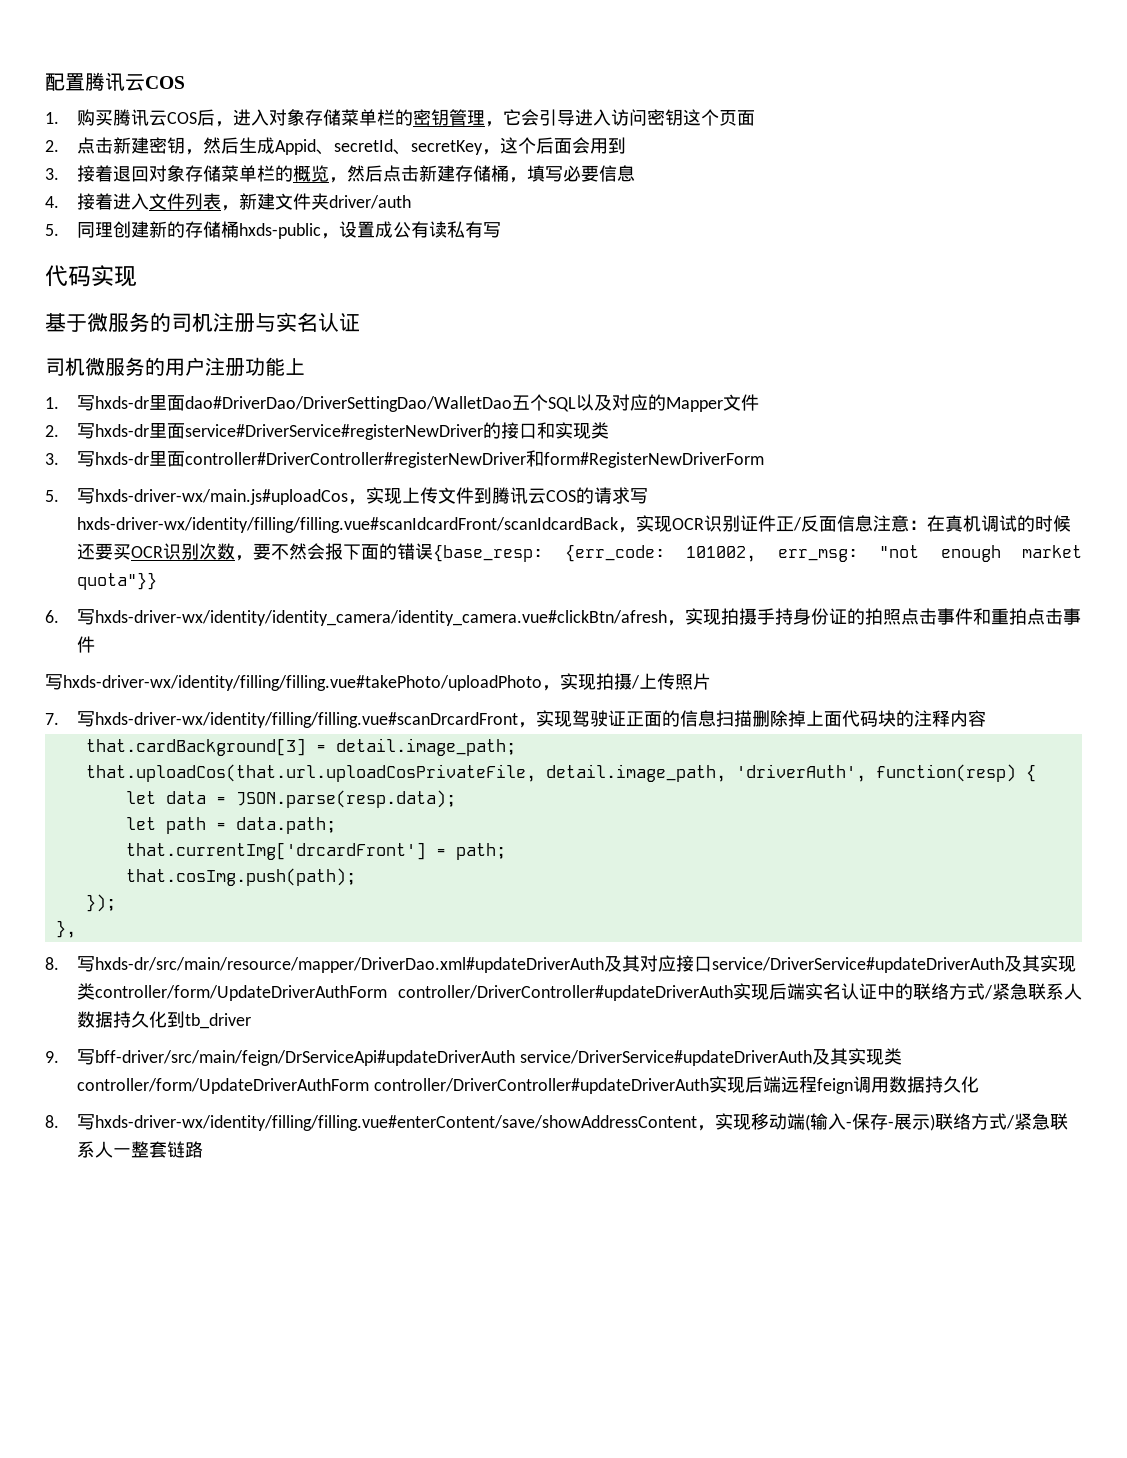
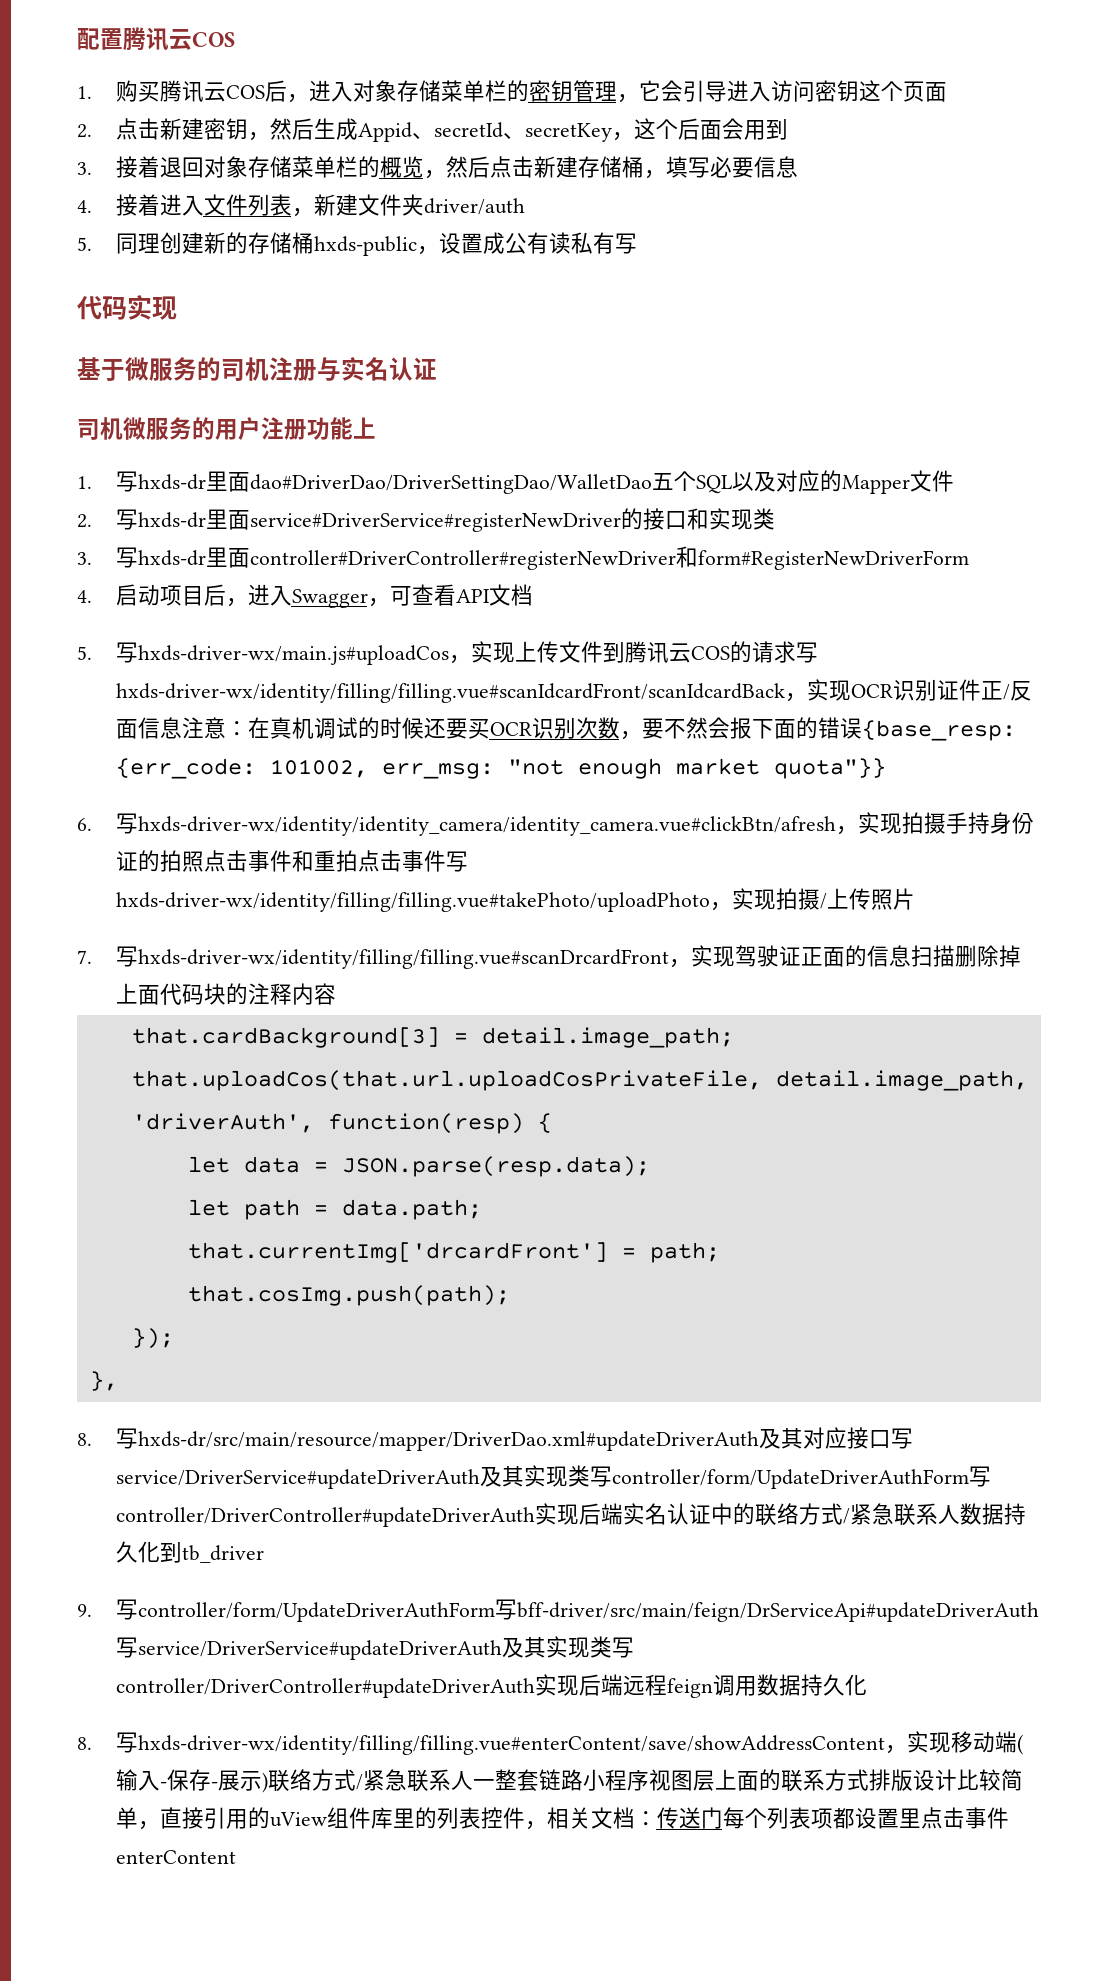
+ 4.启动项目后，进入Swagger，可查看API文档
- 6.写hxds-driver-wx/identity/identity_camera/identity_camera.vue#clickBtn/afresh，实现拍摄手持身份证的拍照点击事件和重拍点击事件
- 写hxds-driver-wx/identity/filling/filling.vue#takePhoto/uploadPhoto，实现拍摄/上传照片
+ 6.写hxds-driver-wx/identity/identity_camera/identity_camera.vue#clickBtn/afresh，实现拍摄手持身份证的拍照点击事件和重拍点击事件写hxds-driver-wx/identity/filling/filling.vue#takePhoto/uploadPhoto，实现拍摄/上传照片
- 8.写hxds-dr/src/main/resource/mapper/DriverDao.xml#updateDriverAuth及其对应接口service/DriverService#updateDriverAuth及其实现类controller/form/UpdateDriverAuthForm controller/DriverController#updateDriverAuth实现后端实名认证中的联络方式/紧急联系人数据持久化到tb_driver
+ 8.写hxds-dr/src/main/resource/mapper/DriverDao.xml#updateDriverAuth及其对应接口写service/DriverService#updateDriverAuth及其实现类写controller/form/UpdateDriverAuthForm写controller/DriverController#updateDriverAuth实现后端实名认证中的联络方式/紧急联系人数据持久化到tb_driver
- 9.写bff-driver/src/main/feign/DrServiceApi#updateDriverAuth service/DriverService#updateDriverAuth及其实现类controller/form/UpdateDriverAuthForm controller/DriverController#updateDriverAuth实现后端远程feign调用数据持久化
+ 9.写controller/form/UpdateDriverAuthForm写bff-driver/src/main/feign/DrServiceApi#updateDriverAuth写service/DriverService#updateDriverAuth及其实现类写controller/DriverController#updateDriverAuth实现后端远程feign调用数据持久化
- 8.写hxds-driver-wx/identity/filling/filling.vue#enterContent/save/showAddressContent，实现移动端(输入-保存-展示)联络方式/紧急联系人一整套链路
+ 8.写hxds-driver-wx/identity/filling/filling.vue#enterContent/save/showAddressContent，实现移动端(输入-保存-展示)联络方式/紧急联系人一整套链路小程序视图层上面的联系方式排版设计比较简单，直接引用的uView组件库里的列表控件，相关文档：传送门每个列表项都设置里点击事件enterContent

